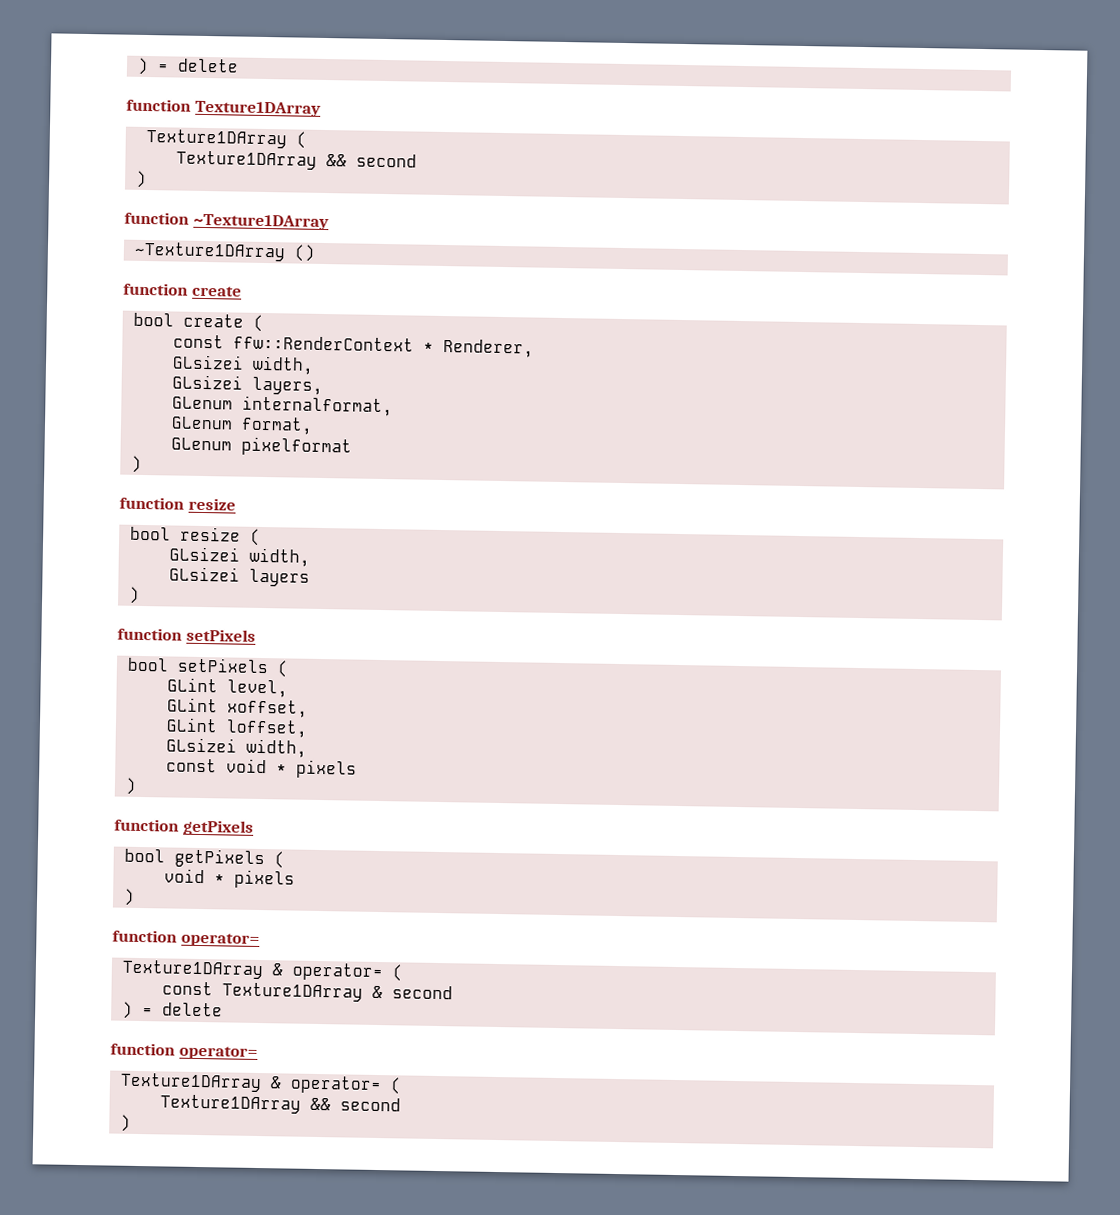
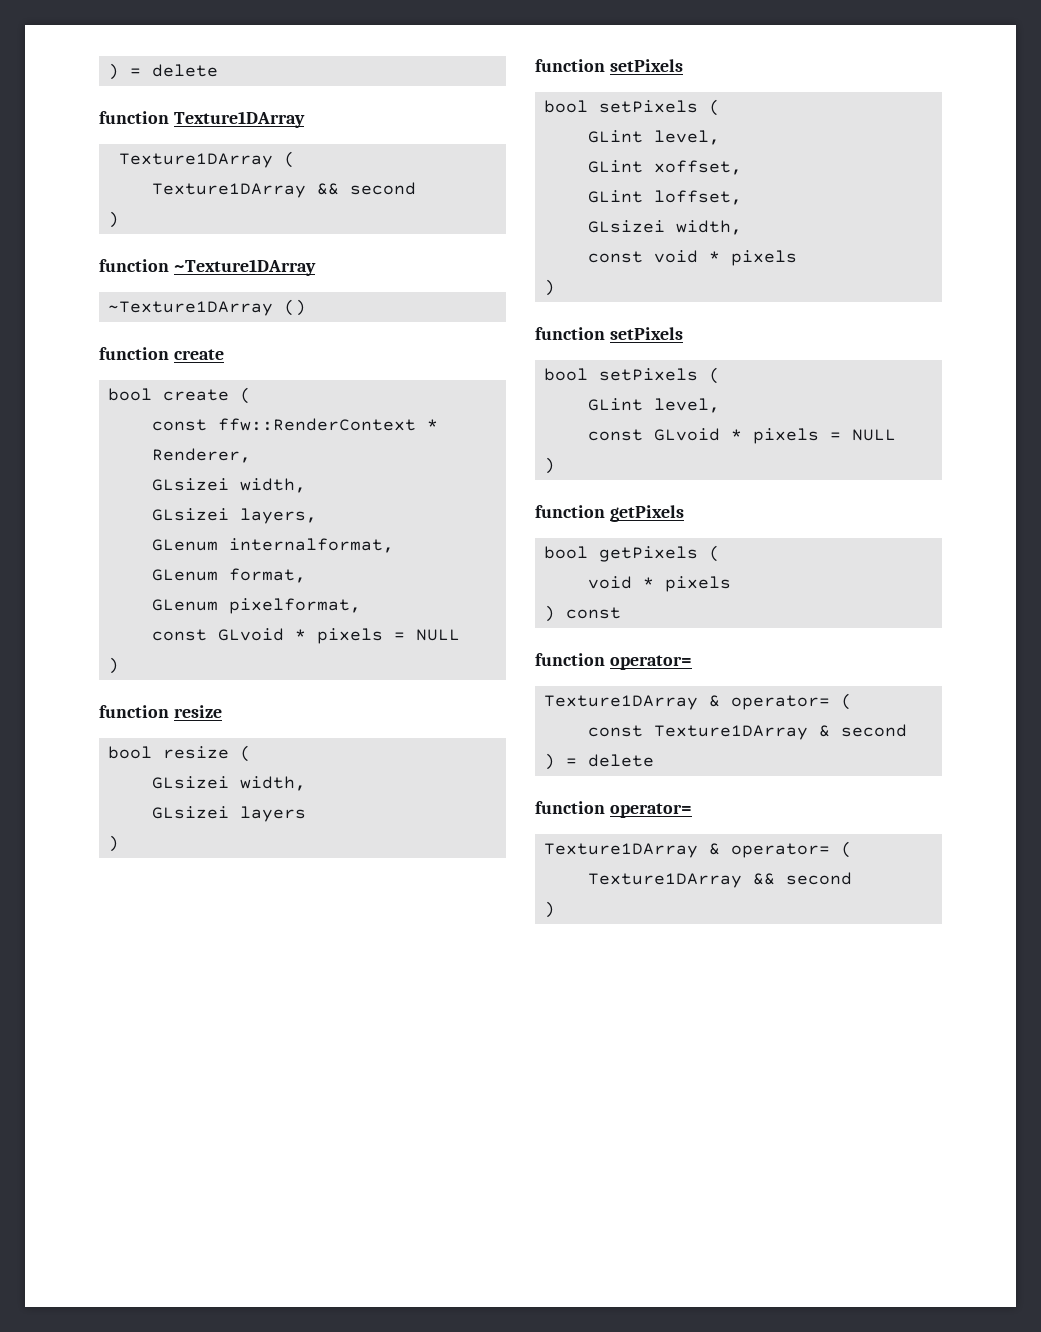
- GLenum pixelformat
+ GLenum pixelformat,
+ const GLvoid * pixels = NULL
  const void * pixels
+ )
+ function setPixels
+ bool setPixels (
+ GLint level,
+ const GLvoid * pixels = NULL
  bool getPixels (
  void * pixels
- )
+ ) const

